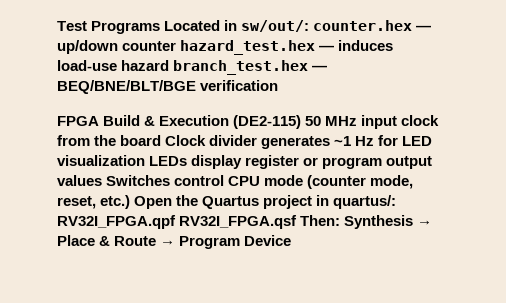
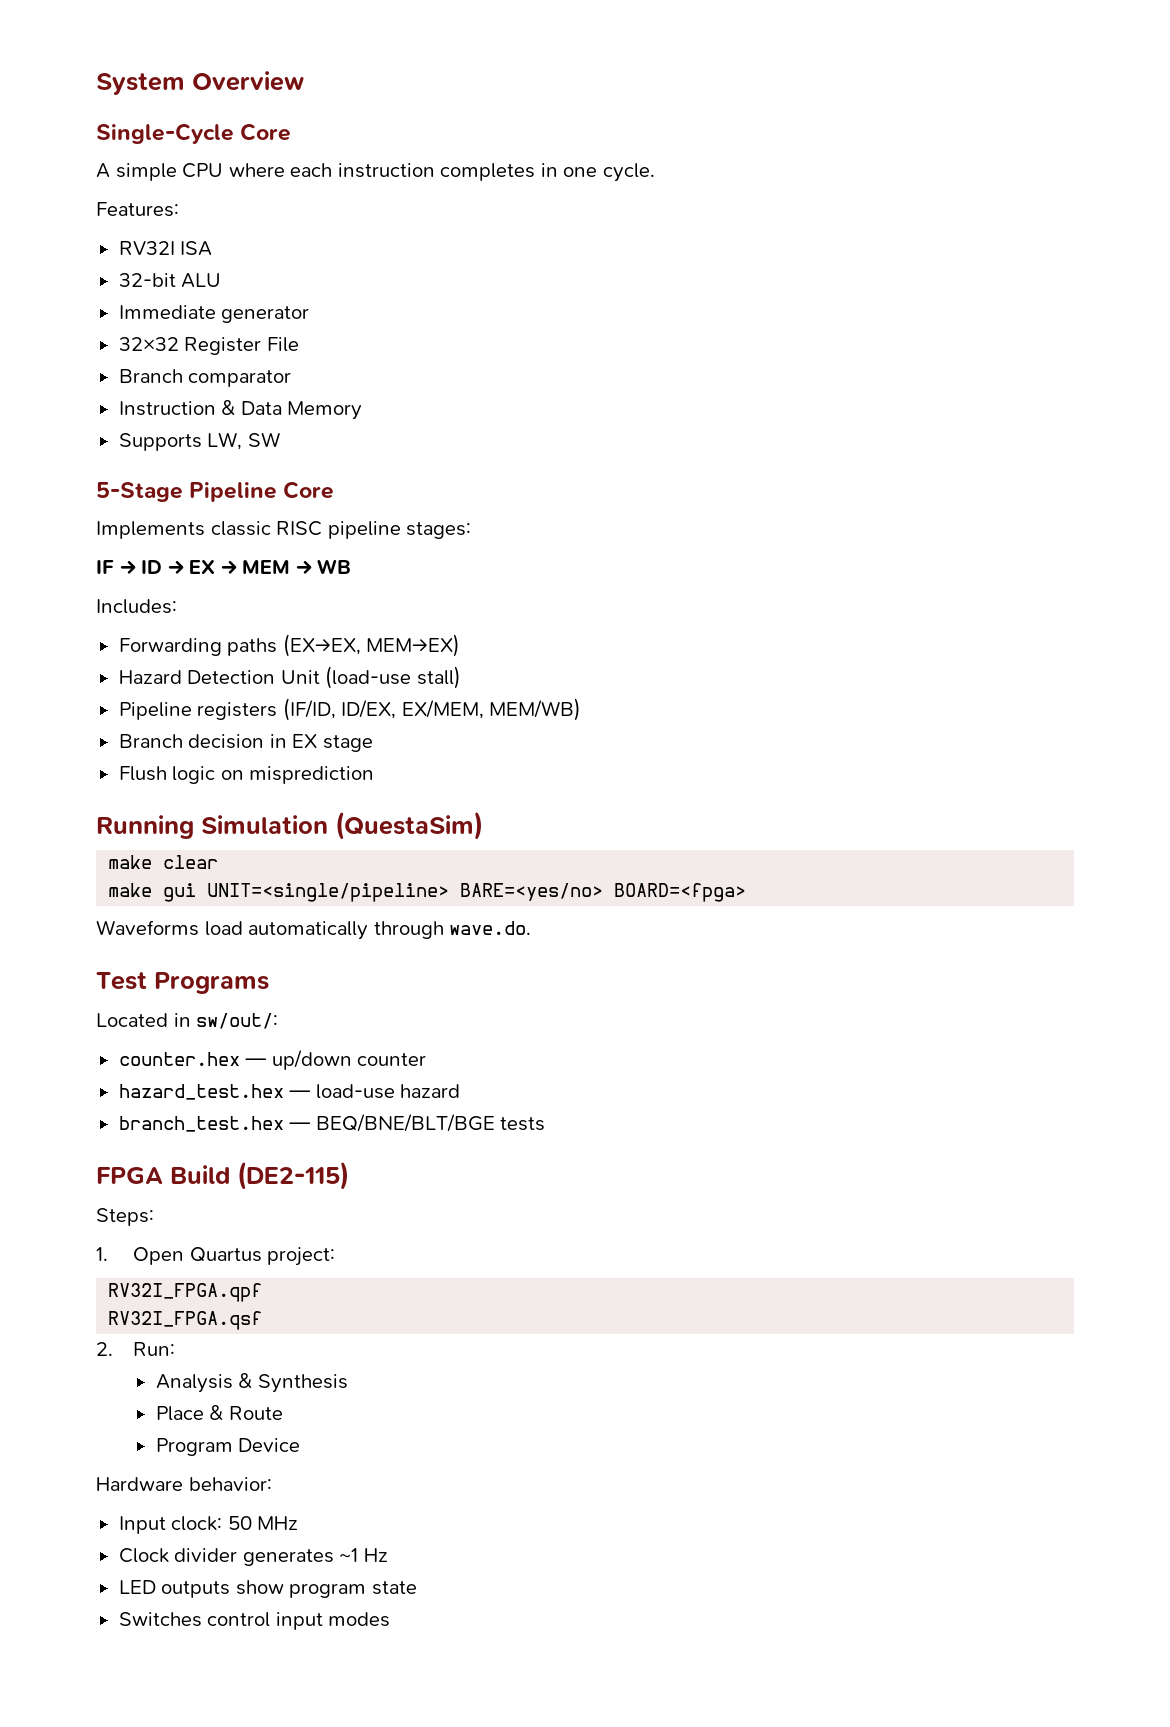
+ System Overview
+ Single-Cycle Core
+ A simple CPU where each instruction completes in one cycle.
+ Features:
+ RV32I ISA
+ 32-bit ALU
+ Immediate generator
+ 32×32 Register File
+ Branch comparator
+ Instruction & Data Memory
+ Supports LW, SW
+ 5-Stage Pipeline Core
+ Implements classic RISC pipeline stages:
+ IF → ID → EX → MEM → WB
+ Includes:
+ Forwarding paths (EX→EX, MEM→EX)
+ Hazard Detection Unit (load-use stall)
+ Pipeline registers (IF/ID, ID/EX, EX/MEM, MEM/WB)
+ Branch decision in EX stage
+ Flush logic on misprediction
+ Running Simulation (QuestaSim)
+ make clear
+ make gui UNIT=<single/pipeline> BARE=<yes/no> BOARD=<fpga>
+ Waveforms load automatically through wave.do.
- Test Programs Located in sw/out/: counter.hex — up/down counter hazard_test.hex — induces load-use hazard branch_test.hex — BEQ/BNE/BLT/BGE verification
+ Test Programs
+ Located in sw/out/:
+ counter.hex — up/down counter
+ hazard_test.hex — load-use hazard
+ branch_test.hex — BEQ/BNE/BLT/BGE tests
- FPGA Build & Execution (DE2-115) 50 MHz input clock from the board Clock divider generates ~1 Hz for LED visualization LEDs display register or program output values Switches control CPU mode (counter mode, reset, etc.) Open the Quartus project in quartus/: RV32I_FPGA.qpf RV32I_FPGA.qsf Then: Synthesis → Place & Route → Program Device
+ FPGA Build (DE2-115)
+ Steps:
+ 1. Open Quartus project:
+ RV32I_FPGA.qpf
+ RV32I_FPGA.qsf
+ 2. Run:
+ Analysis & Synthesis
+ Place & Route
+ Program Device
+ Hardware behavior:
+ Input clock: 50 MHz
+ Clock divider generates ~1 Hz
+ LED outputs show program state
+ Switches control input modes

